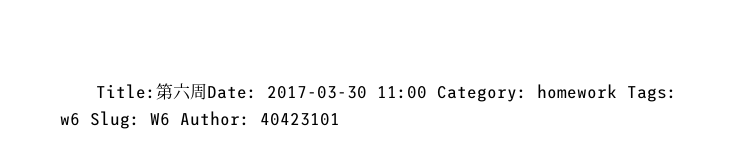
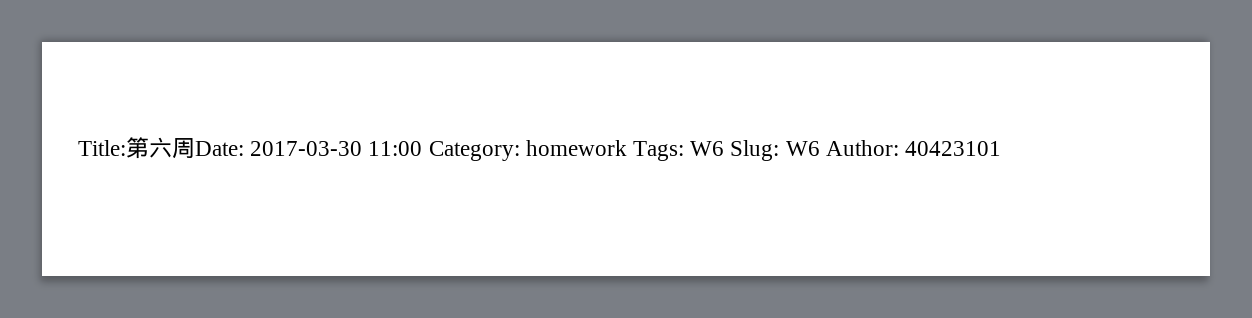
- Title:第六周Date: 2017-03-30 11:00 Category: homework Tags: w6 Slug: W6 Author: 40423101
+ Title:第六周Date: 2017-03-30 11:00 Category: homework Tags: W6 Slug: W6 Author: 40423101

